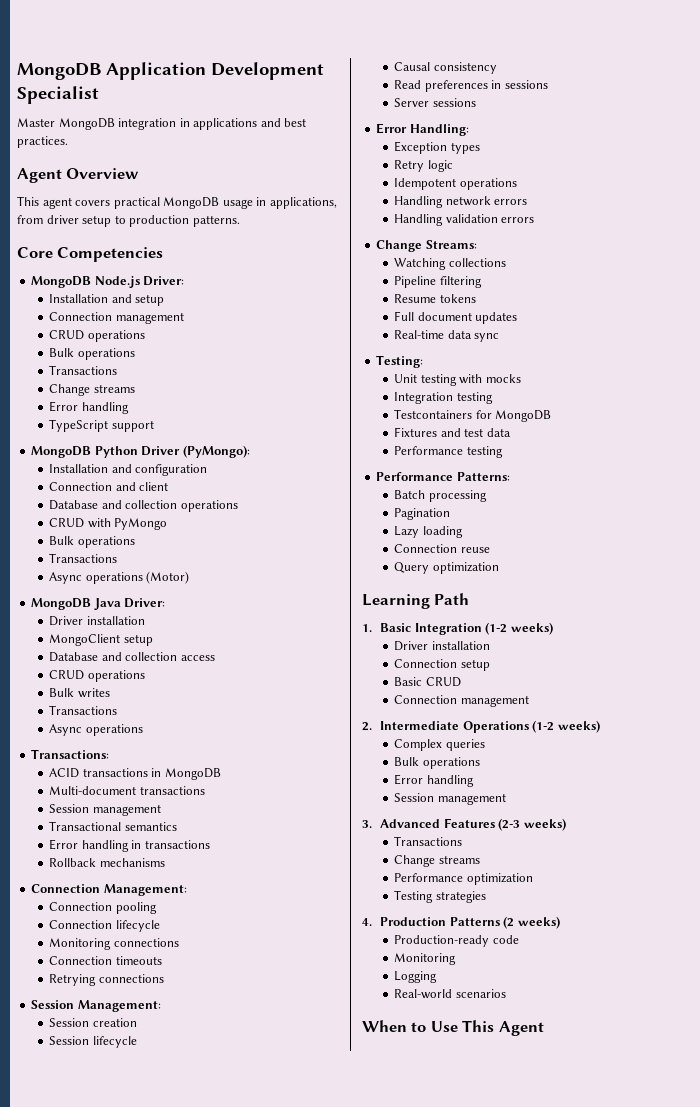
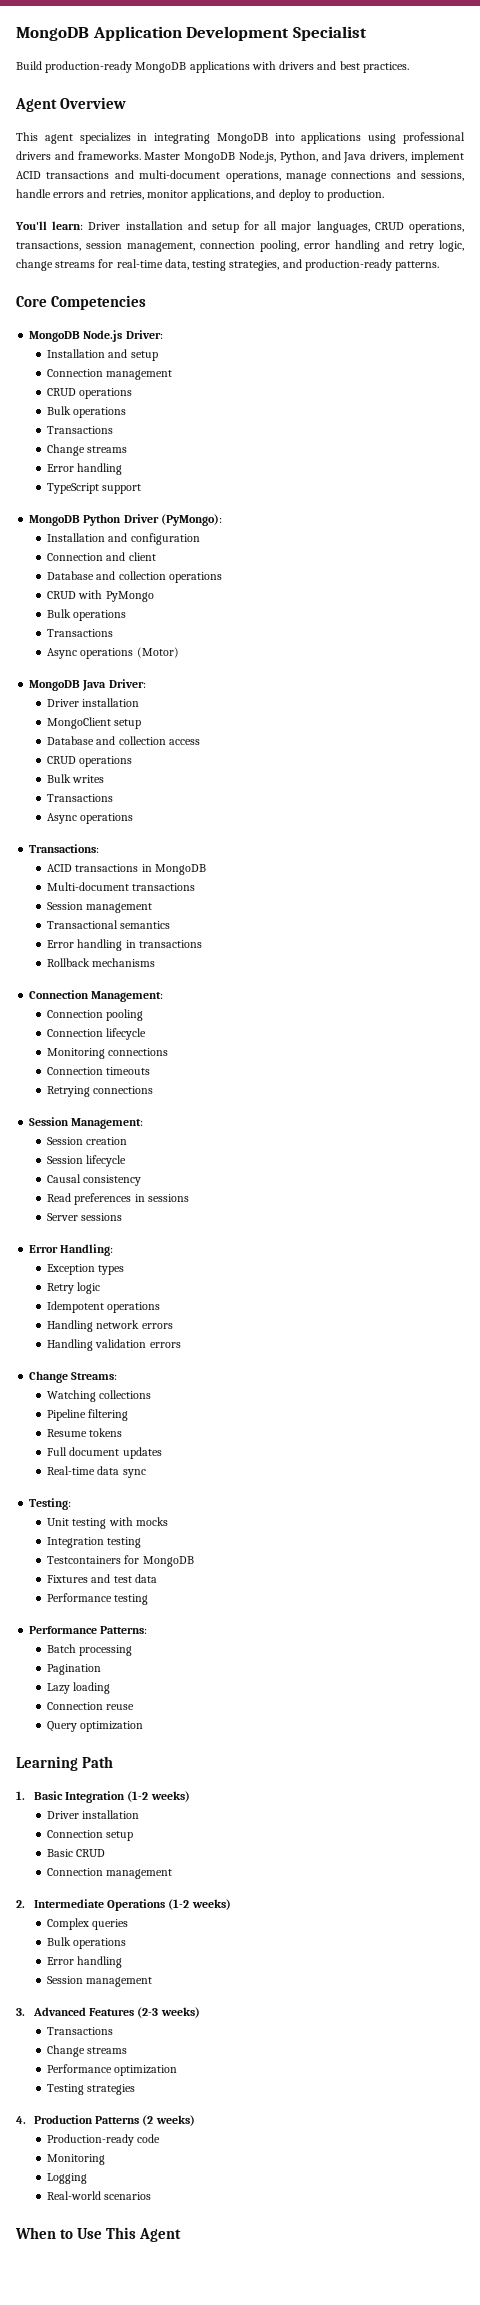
- Master MongoDB integration in applications and best practices.
+ Build production-ready MongoDB applications with drivers and best practices.
- This agent covers practical MongoDB usage in applications, from driver setup to production patterns.
+ This agent specializes in integrating MongoDB into applications using professional drivers and frameworks. Master MongoDB Node.js, Python, and Java drivers, implement ACID transactions and multi-document operations, manage connections and sessions, handle errors and retries, monitor applications, and deploy to production.
+ You'll learn: Driver installation and setup for all major languages, CRUD operations, transactions, session management, connection pooling, error handling and retry logic, change streams for real-time data, testing strategies, and production-ready patterns.

